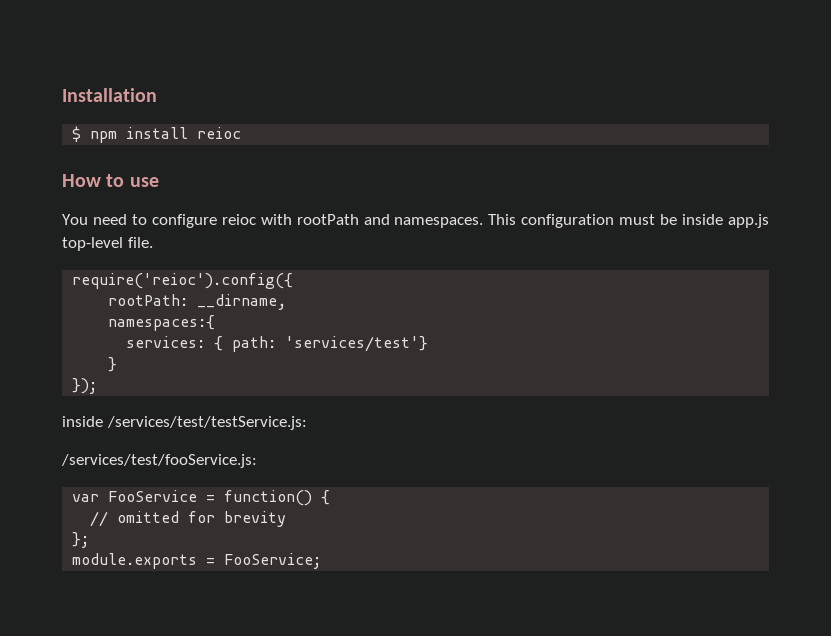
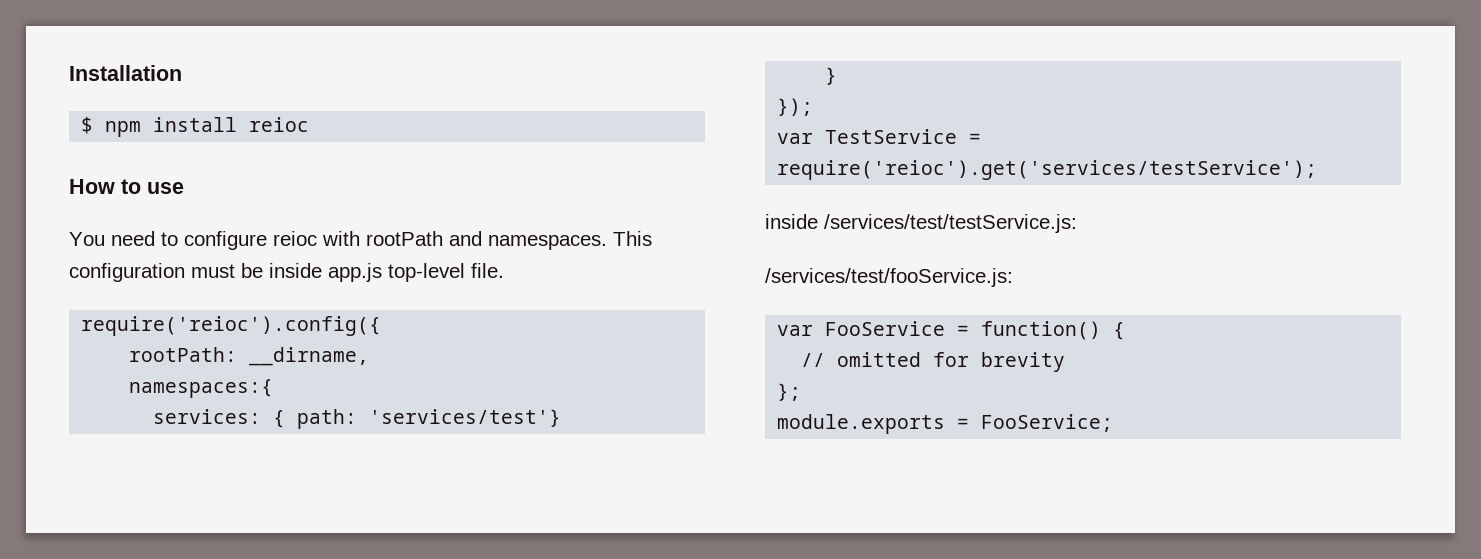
+ var TestService = require('reioc').get('services/testService');

